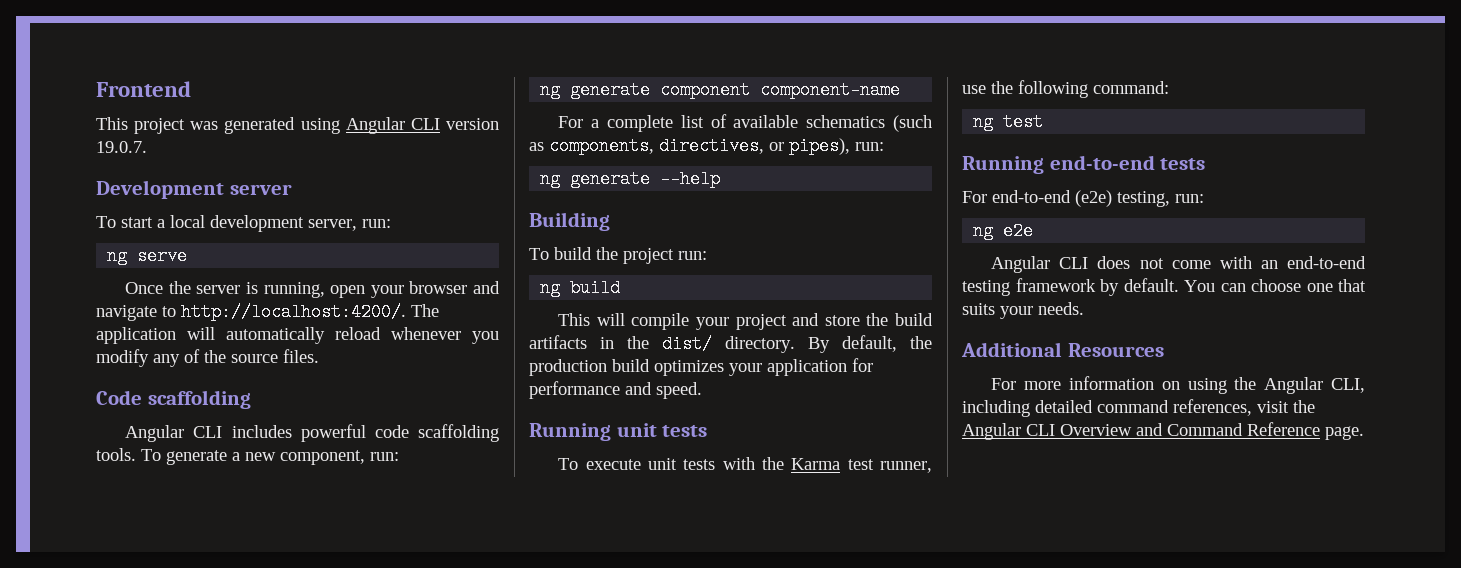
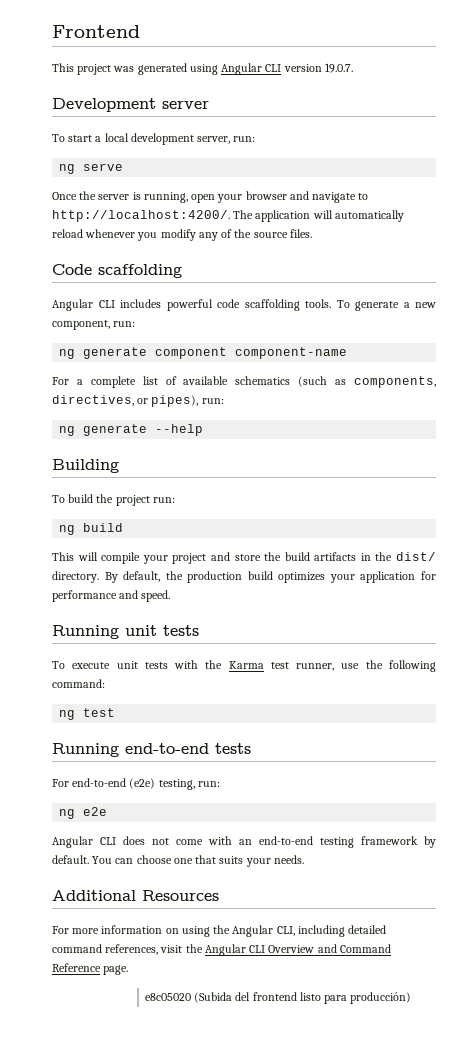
+ e8c05020 (Subida del frontend listo para producción)

